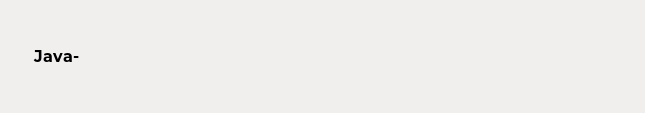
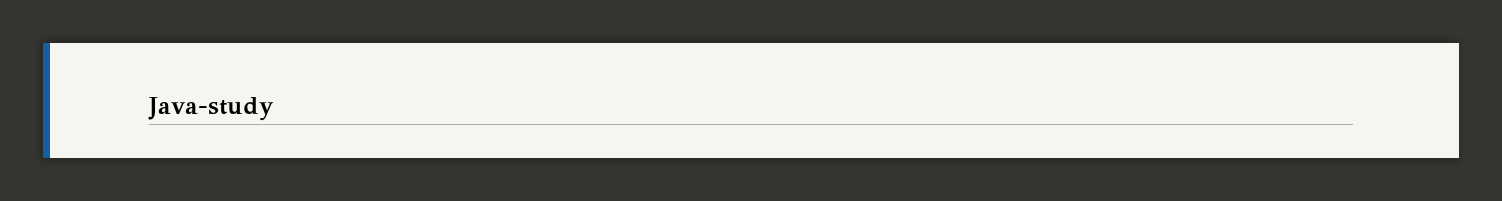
- Java-
+ Java-study

